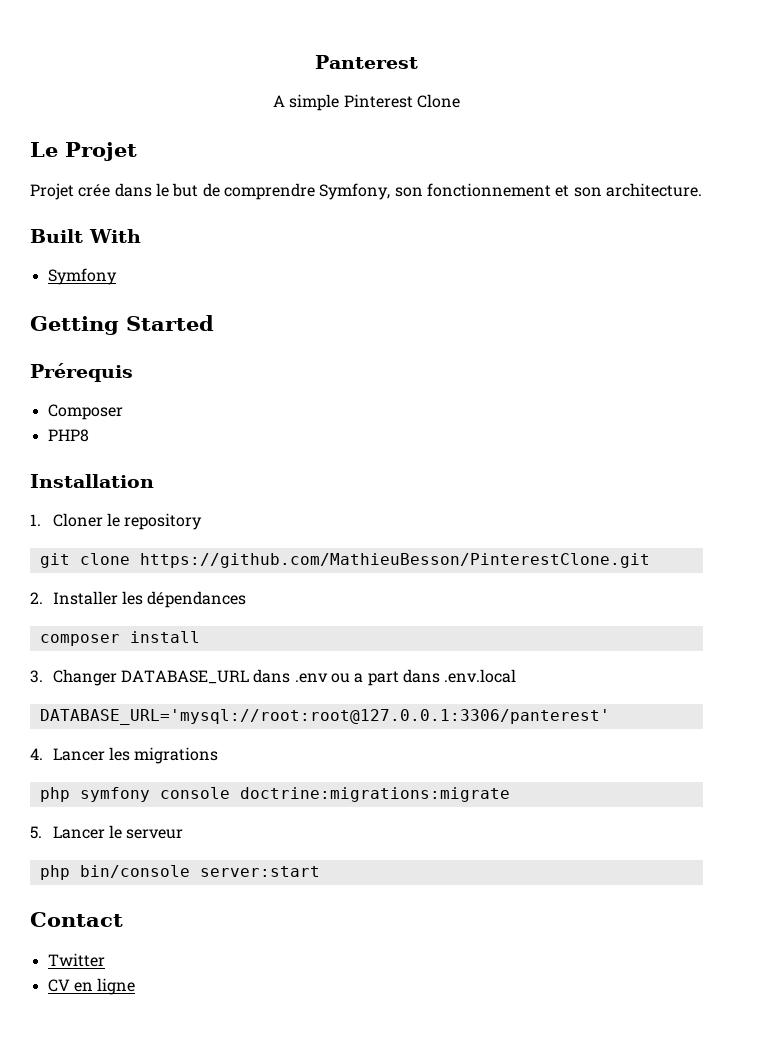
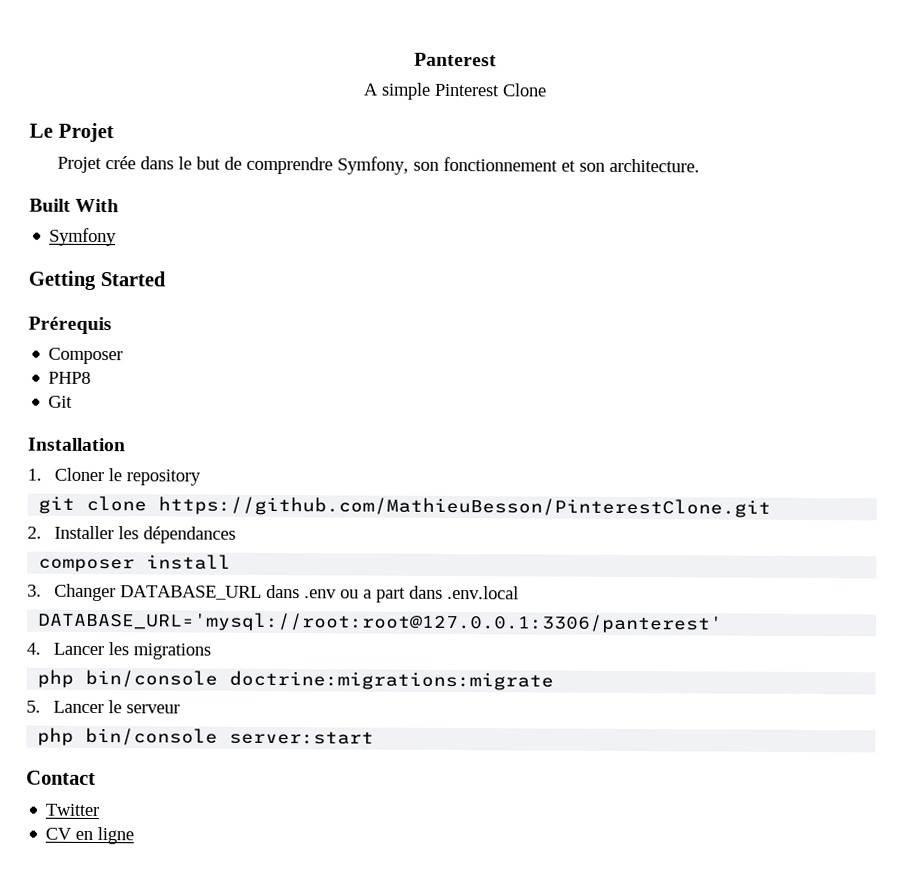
+ Git
- php symfony console doctrine:migrations:migrate
+ php bin/console doctrine:migrations:migrate

